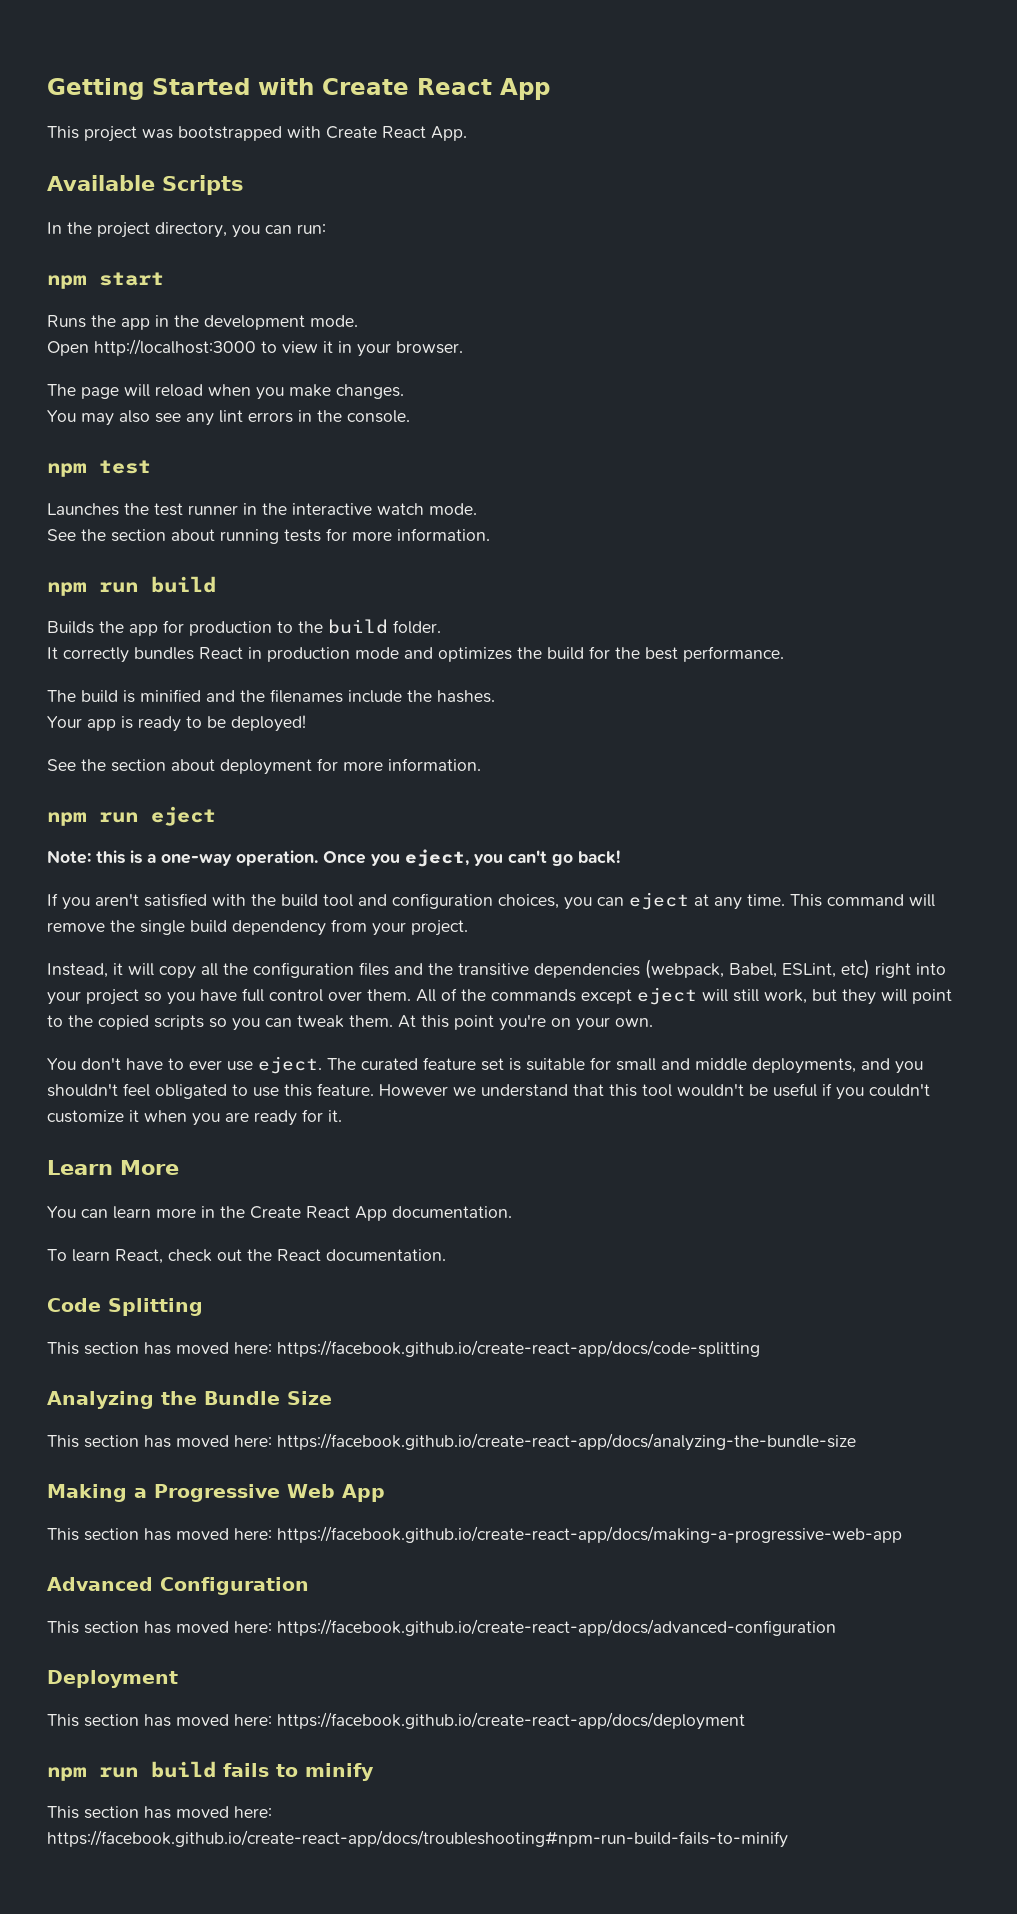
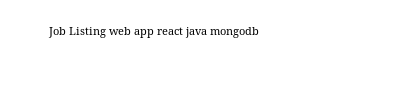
- Getting Started with Create React App
- This project was bootstrapped with Create React App.
- Available Scripts
- In the project directory, you can run:
- npm start
- Runs the app in the development mode.
- Open http://localhost:3000 to view it in your browser.
- The page will reload when you make changes.
- You may also see any lint errors in the console.
- npm test
- Launches the test runner in the interactive watch mode.
- See the section about running tests for more information.
- npm run build
- Builds the app for production to the build folder.
- It correctly bundles React in production mode and optimizes the build for the best performance.
- The build is minified and the filenames include the hashes.
- Your app is ready to be deployed!
- See the section about deployment for more information.
- npm run eject
- Note: this is a one-way operation. Once you eject, you can't go back!
- If you aren't satisfied with the build tool and configuration choices, you can eject at any time. This command will remove the single build dependency from your project.
- Instead, it will copy all the configuration files and the transitive dependencies (webpack, Babel, ESLint, etc) right into your project so you have full control over them. All of the commands except eject will still work, but they will point to the copied scripts so you can tweak them. At this point you're on your own.
- You don't have to ever use eject. The curated feature set is suitable for small and middle deployments, and you shouldn't feel obligated to use this feature. However we understand that this tool wouldn't be useful if you couldn't customize it when you are ready for it.
- Learn More
- You can learn more in the Create React App documentation.
- To learn React, check out the React documentation.
- Code Splitting
- This section has moved here: https://facebook.github.io/create-react-app/docs/code-splitting
- Analyzing the Bundle Size
- This section has moved here: https://facebook.github.io/create-react-app/docs/analyzing-the-bundle-size
- Making a Progressive Web App
- This section has moved here: https://facebook.github.io/create-react-app/docs/making-a-progressive-web-app
- Advanced Configuration
- This section has moved here: https://facebook.github.io/create-react-app/docs/advanced-configuration
- Deployment
- This section has moved here: https://facebook.github.io/create-react-app/docs/deployment
- npm run build fails to minify
- This section has moved here: https://facebook.github.io/create-react-app/docs/troubleshooting#npm-run-build-fails-to-minify
+ Job Listing web app react java mongodb

